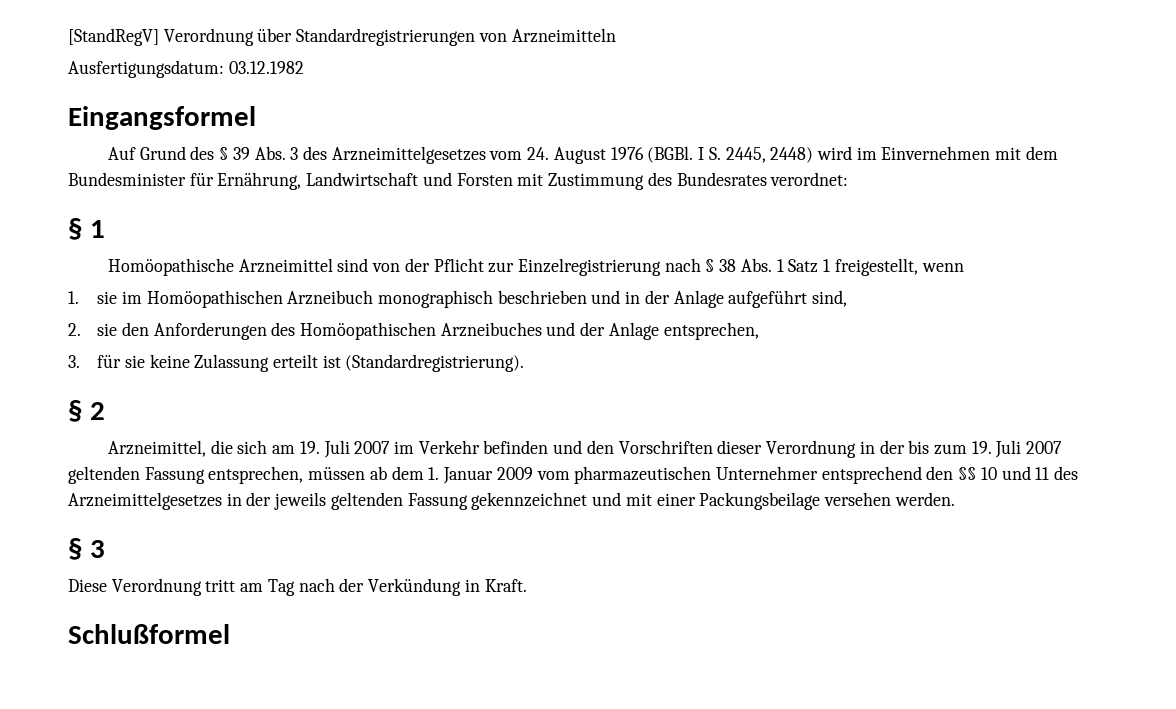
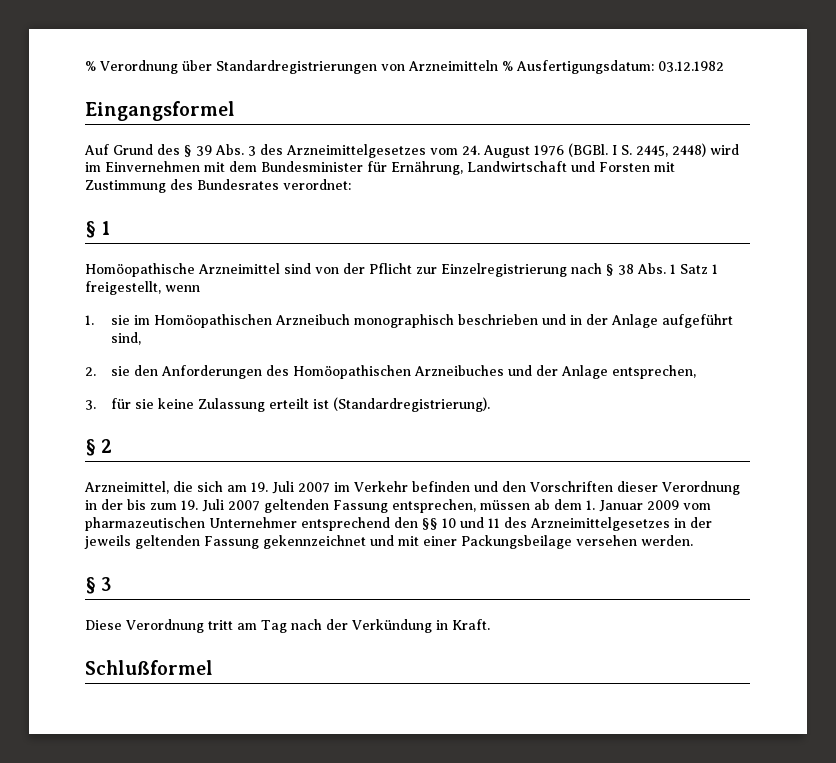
- [StandRegV] Verordnung über Standardregistrierungen von Arzneimitteln
- Ausfertigungsdatum: 03.12.1982
+ % Verordnung über Standardregistrierungen von Arzneimitteln % Ausfertigungsdatum: 03.12.1982

